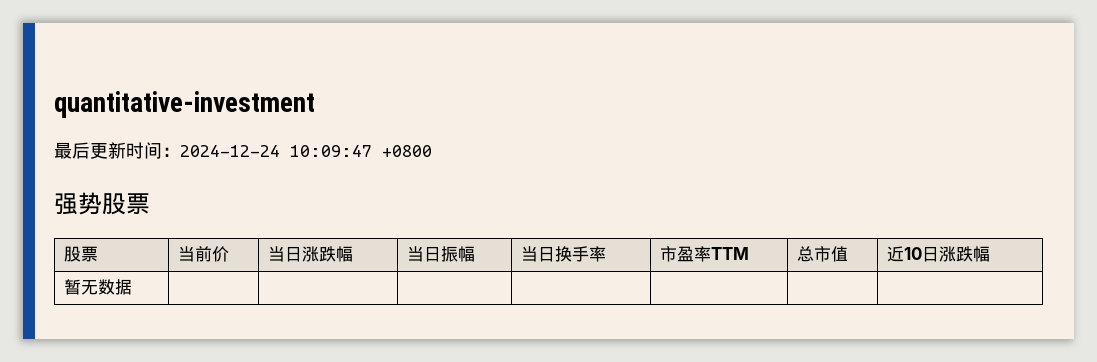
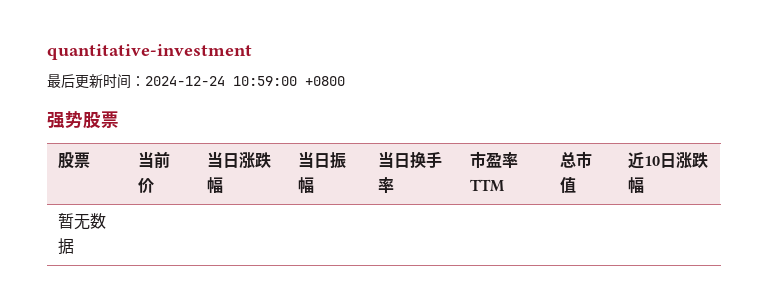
- 最后更新时间：2024-12-24 10:09:47 +0800
+ 最后更新时间：2024-12-24 10:59:00 +0800

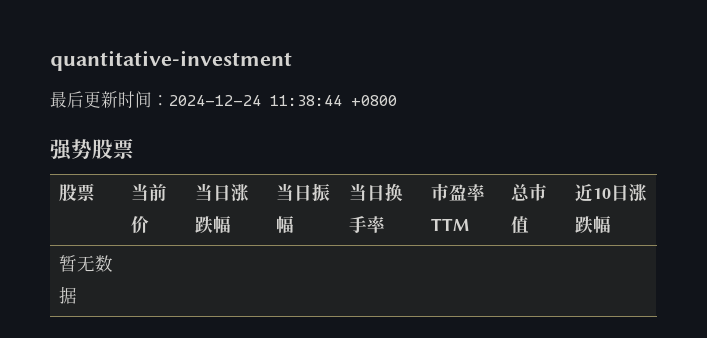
- 最后更新时间：2024-12-24 10:59:00 +0800
+ 最后更新时间：2024-12-24 11:38:44 +0800

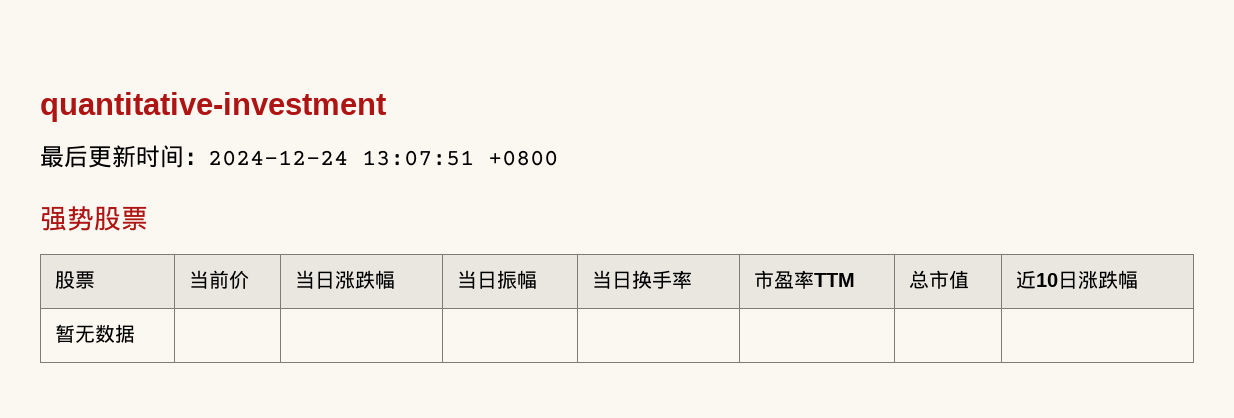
- 最后更新时间：2024-12-24 11:38:44 +0800
+ 最后更新时间：2024-12-24 13:07:51 +0800

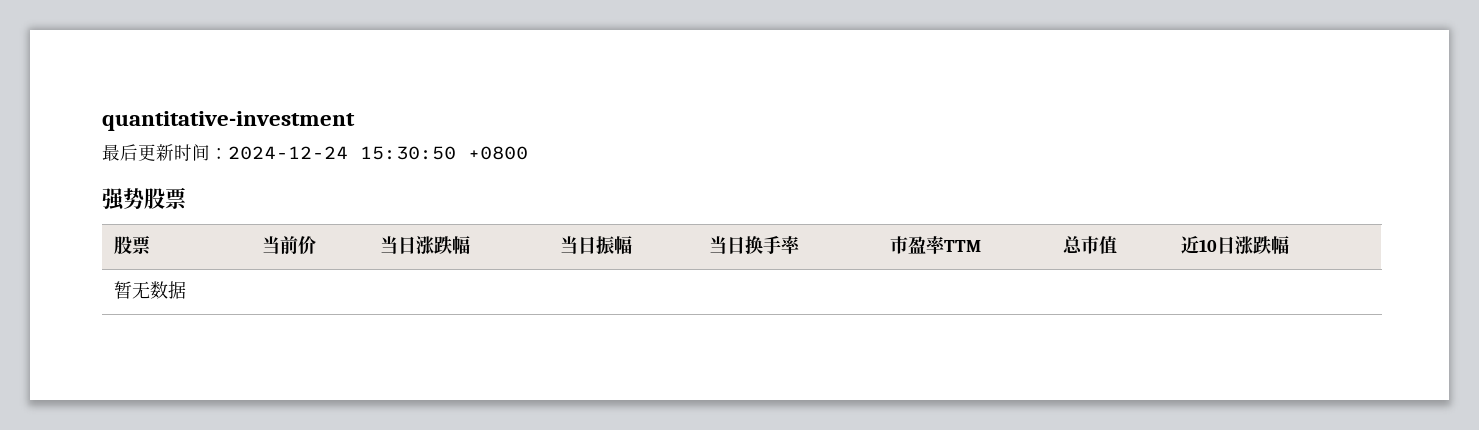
- 最后更新时间：2024-12-24 13:07:51 +0800
+ 最后更新时间：2024-12-24 15:30:50 +0800

